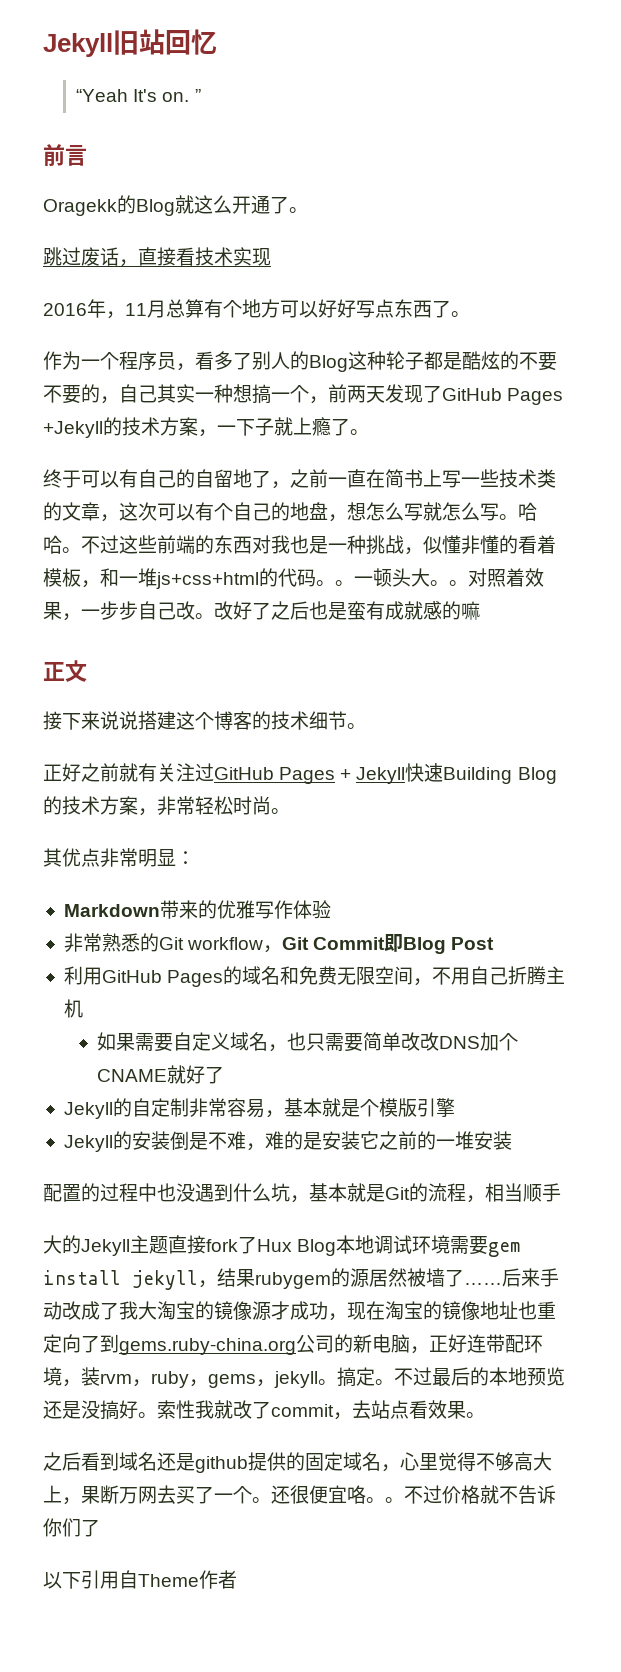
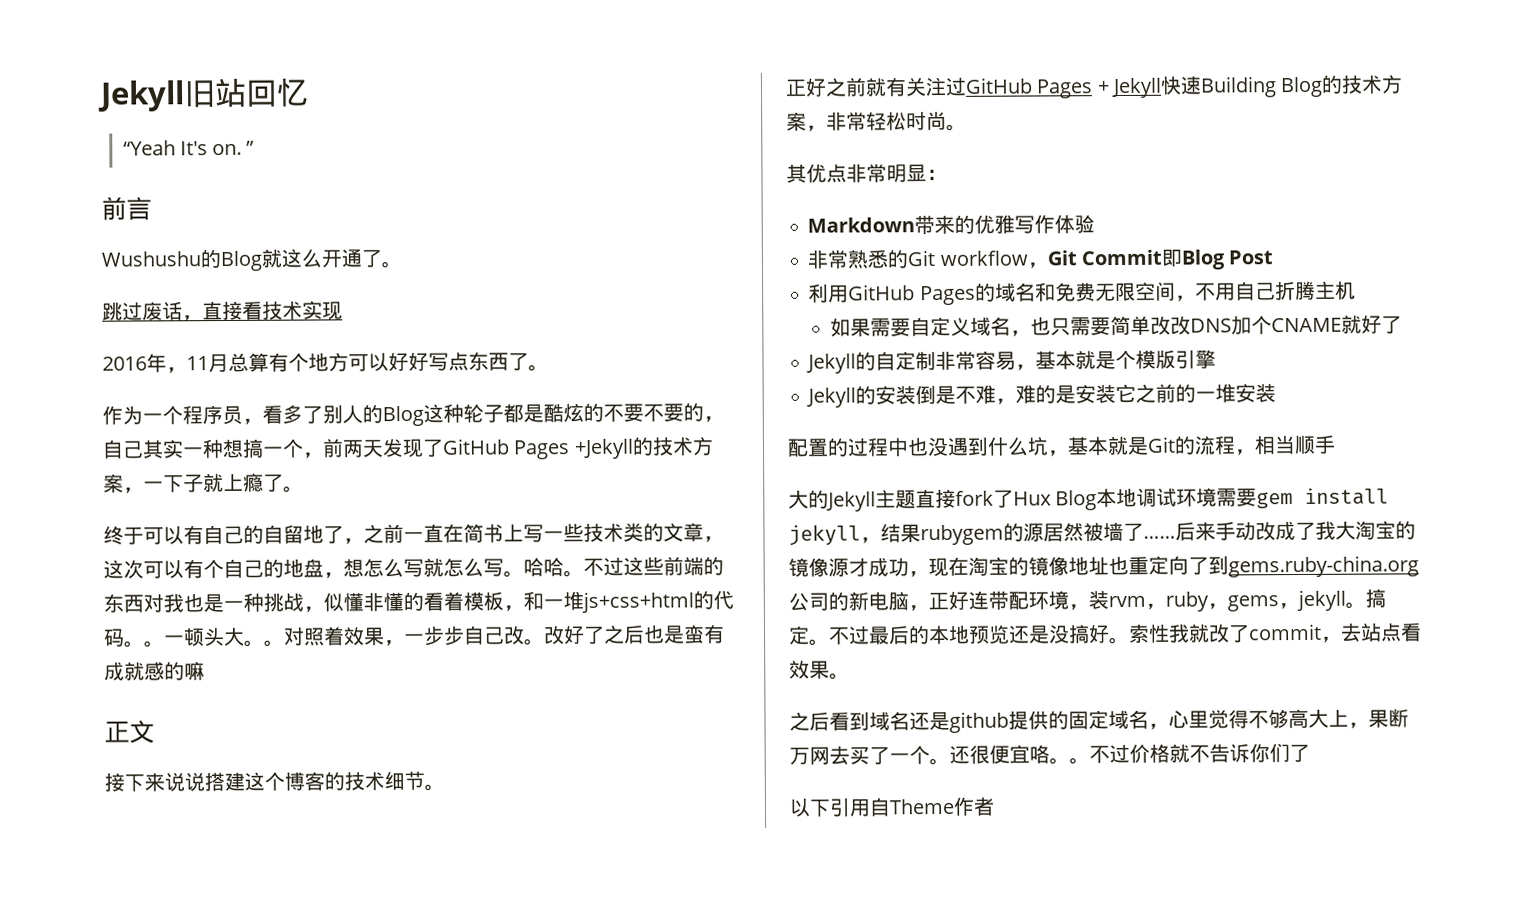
- Oragekk的Blog就这么开通了。
+ Wushushu的Blog就这么开通了。

